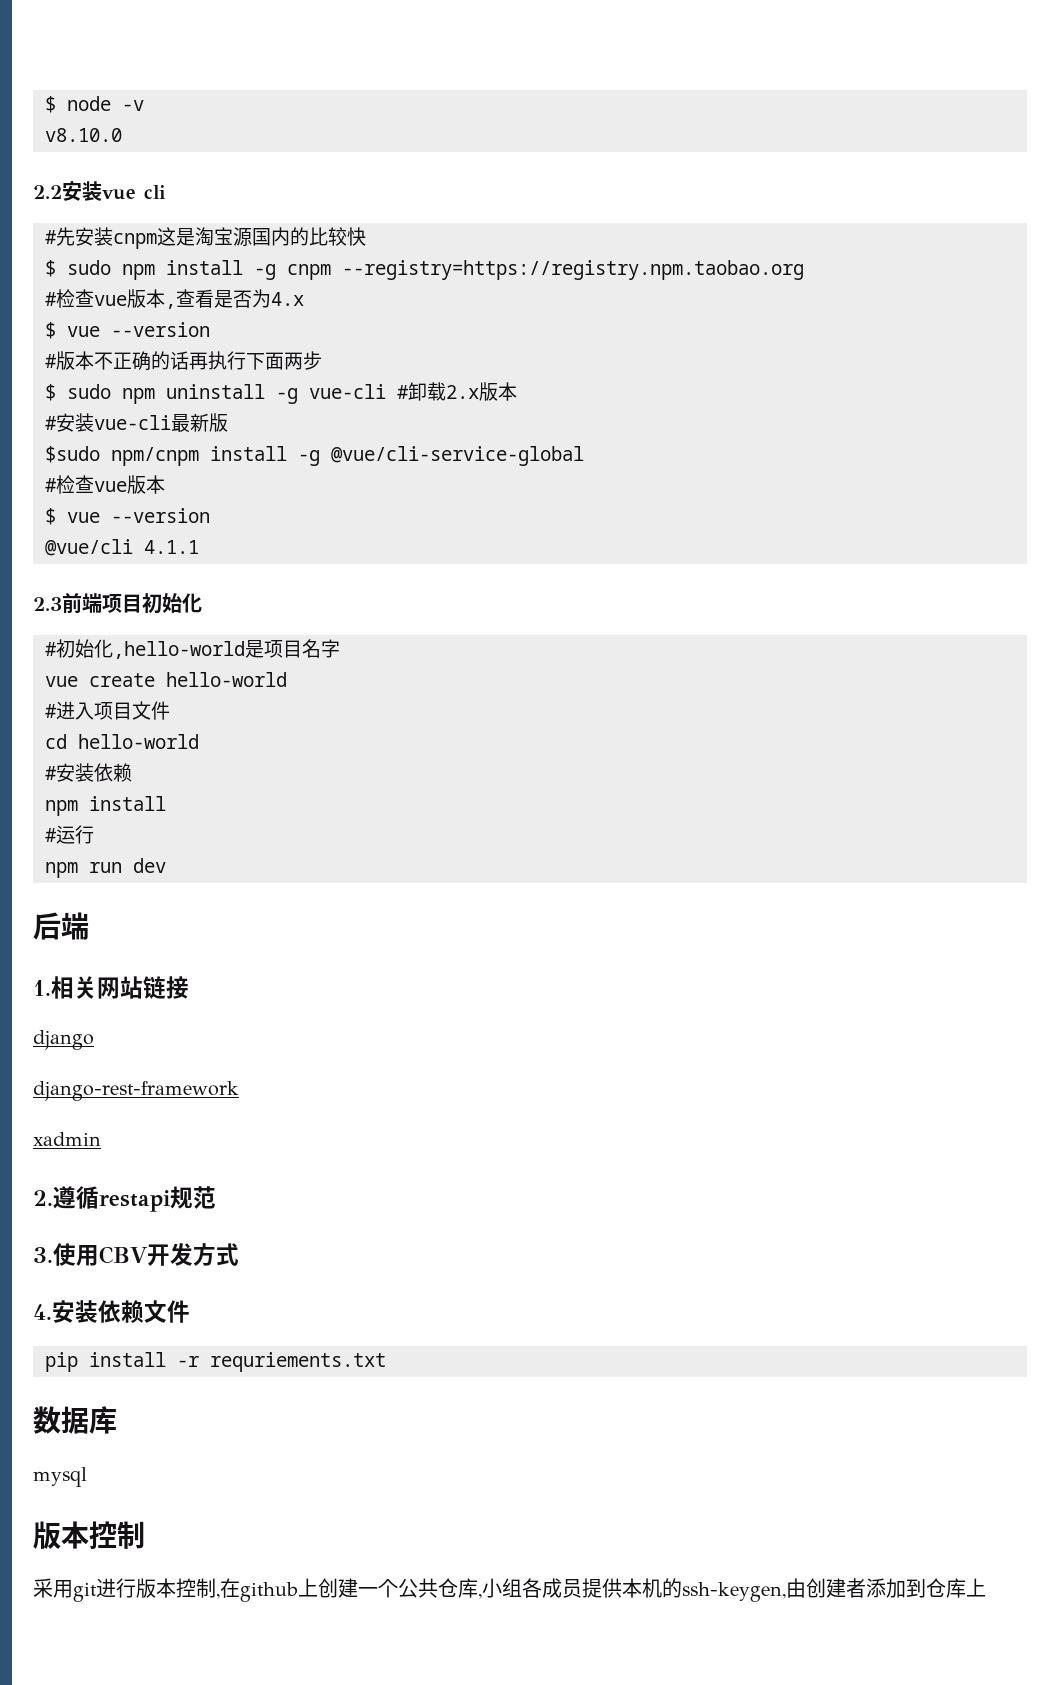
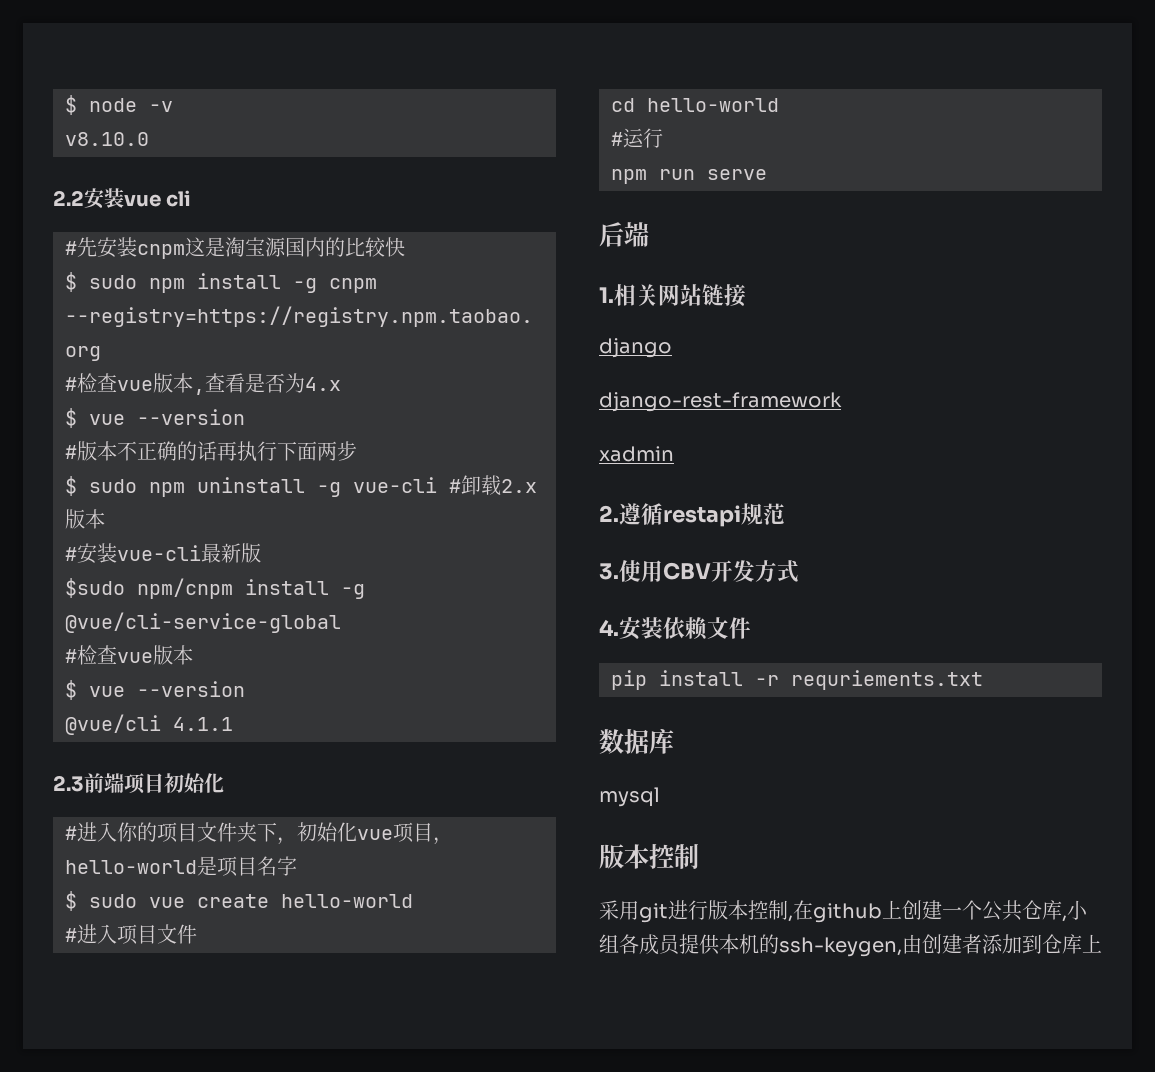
- #初始化,hello-world是项目名字
+ #进入你的项目文件夹下，初始化vue项目，hello-world是项目名字
- vue create hello-world
+ $ sudo vue create hello-world
- #安装依赖
- npm install
- npm run dev
+ npm run serve

